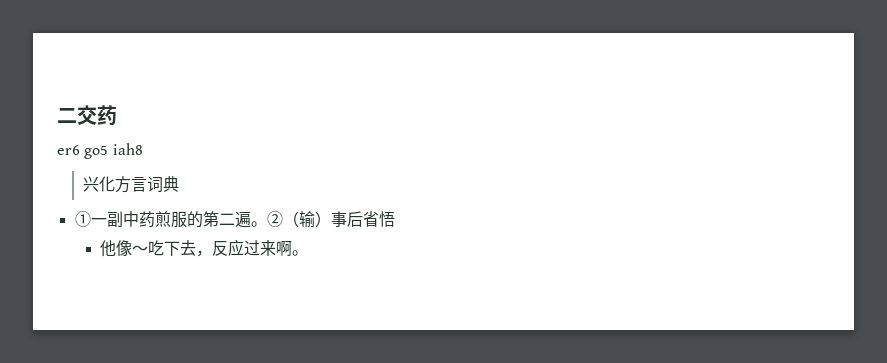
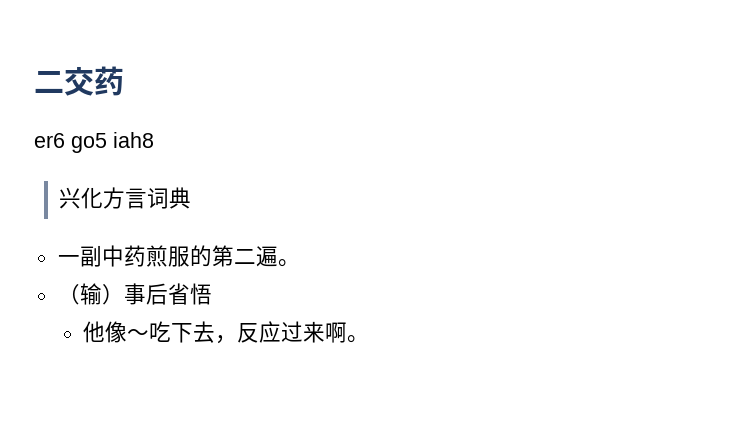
- ①一副中药煎服的第二遍。②（输）事后省悟
+ 一副中药煎服的第二遍。
+ （输）事后省悟

